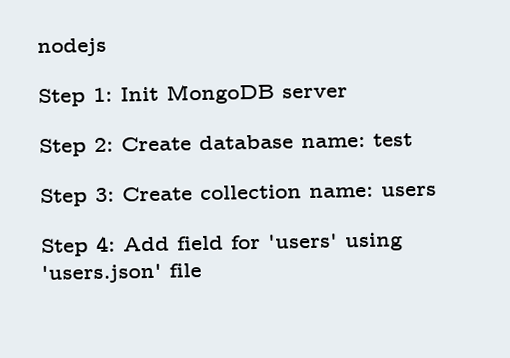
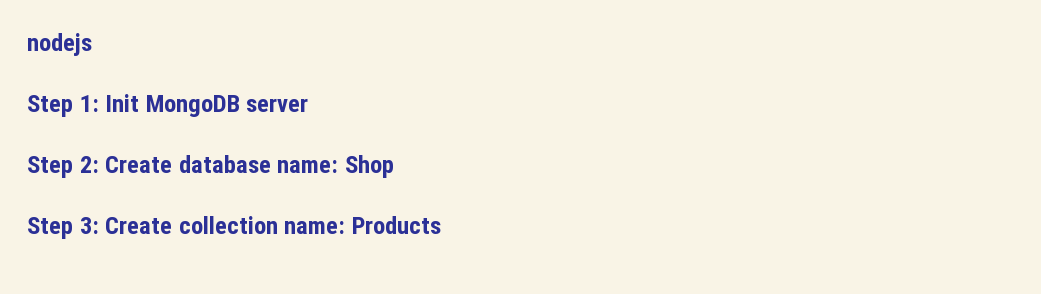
- Step 2: Create database name: test
+ Step 2: Create database name: Shop
- Step 3: Create collection name: users
- Step 4: Add field for 'users' using 'users.json' file
+ Step 3: Create collection name: Products

